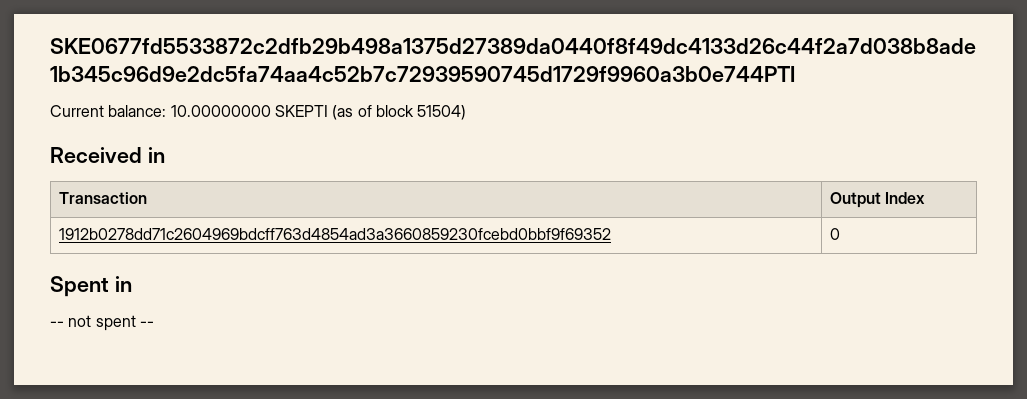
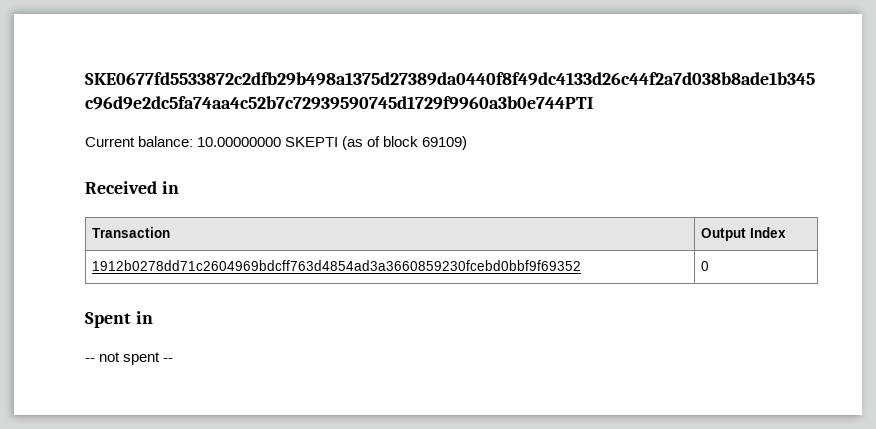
- Current balance: 10.00000000 SKEPTI (as of block 51504)
+ Current balance: 10.00000000 SKEPTI (as of block 69109)

